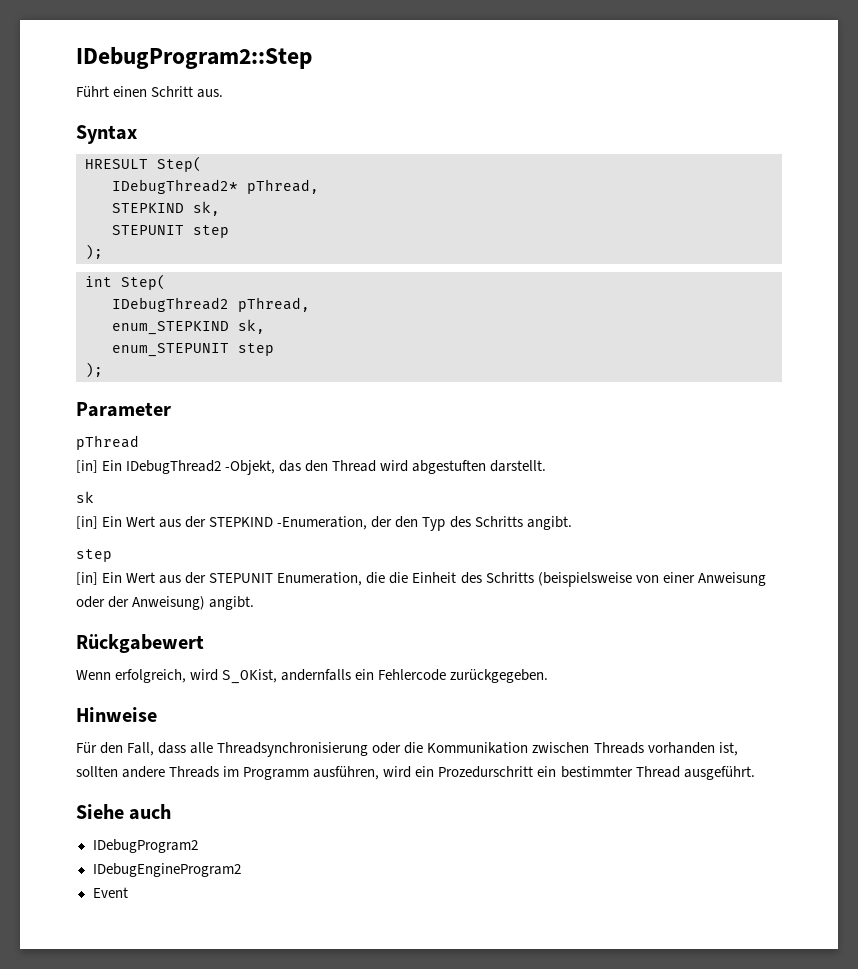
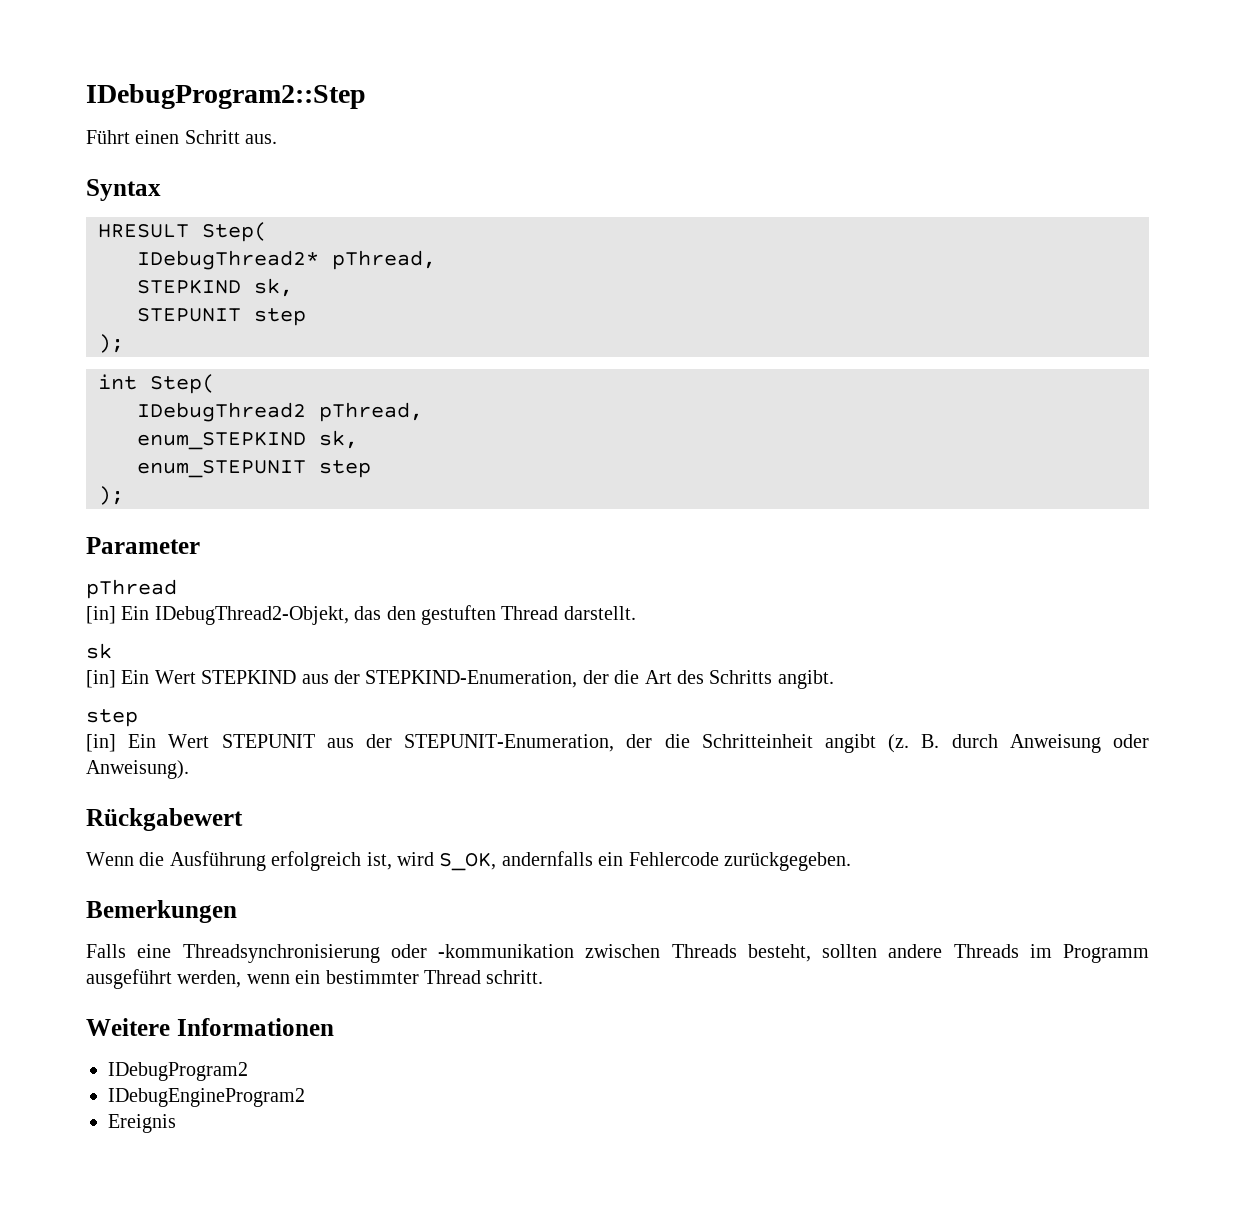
- [in] Ein IDebugThread2 -Objekt, das den Thread wird abgestuften darstellt.
+ [in] Ein IDebugThread2-Objekt, das den gestuften Thread darstellt.
- [in] Ein Wert aus der STEPKIND -Enumeration, der den Typ des Schritts angibt.
+ [in] Ein Wert STEPKIND aus der STEPKIND-Enumeration, der die Art des Schritts angibt.
- [in] Ein Wert aus der STEPUNIT Enumeration, die die Einheit des Schritts (beispielsweise von einer Anweisung oder der Anweisung) angibt.
+ [in] Ein Wert STEPUNIT aus der STEPUNIT-Enumeration, der die Schritteinheit angibt (z. B. durch Anweisung oder Anweisung).
  Rückgabewert
- Wenn erfolgreich, wird S_OKist, andernfalls ein Fehlercode zurückgegeben.
- Hinweise
- Für den Fall, dass alle Threadsynchronisierung oder die Kommunikation zwischen Threads vorhanden ist, sollten andere Threads im Programm ausführen, wird ein Prozedurschritt ein bestimmter Thread ausgeführt.
- Siehe auch
+ Wenn die Ausführung erfolgreich ist, wird S_OK, andernfalls ein Fehlercode zurückgegeben.
+ Bemerkungen
+ Falls eine Threadsynchronisierung oder -kommunikation zwischen Threads besteht, sollten andere Threads im Programm ausgeführt werden, wenn ein bestimmter Thread schritt.
+ Weitere Informationen
- Event
+ Ereignis

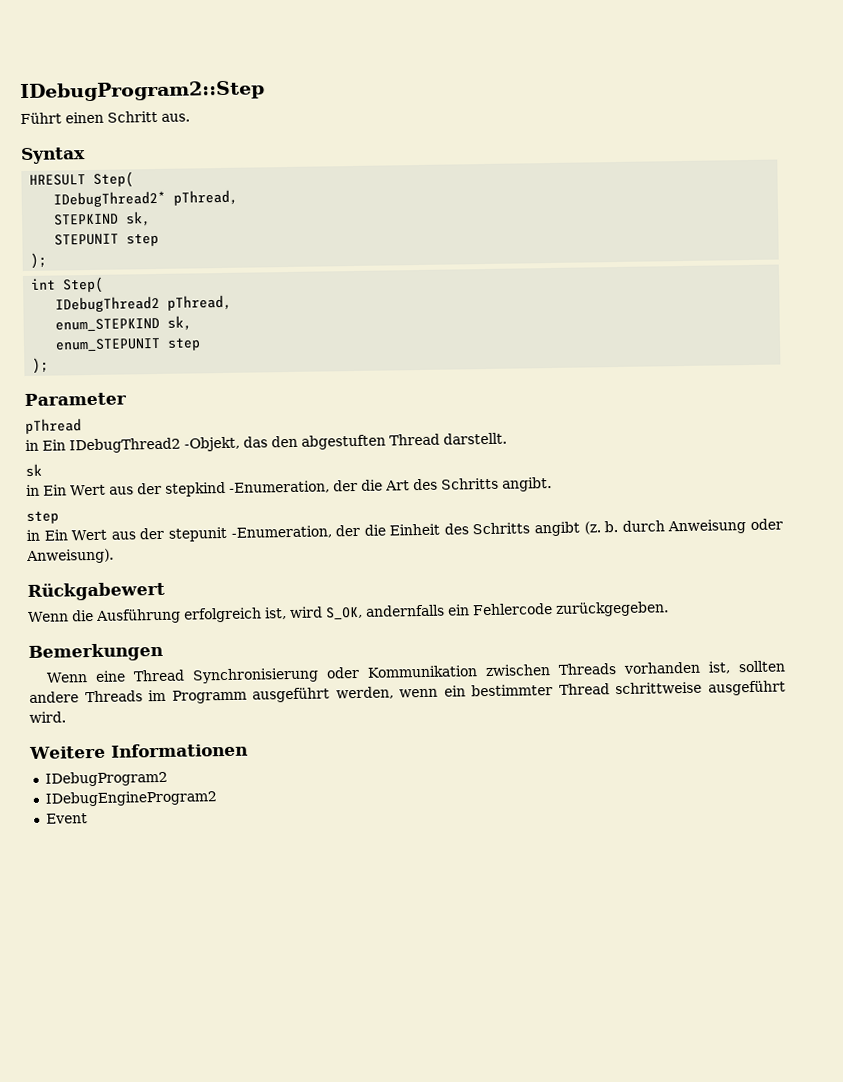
- [in] Ein IDebugThread2-Objekt, das den gestuften Thread darstellt.
+ in Ein IDebugThread2 -Objekt, das den abgestuften Thread darstellt.
- [in] Ein Wert STEPKIND aus der STEPKIND-Enumeration, der die Art des Schritts angibt.
+ in Ein Wert aus der stepkind -Enumeration, der die Art des Schritts angibt.
- [in] Ein Wert STEPUNIT aus der STEPUNIT-Enumeration, der die Schritteinheit angibt (z. B. durch Anweisung oder Anweisung).
+ in Ein Wert aus der stepunit -Enumeration, der die Einheit des Schritts angibt (z. b. durch Anweisung oder Anweisung).
- Falls eine Threadsynchronisierung oder -kommunikation zwischen Threads besteht, sollten andere Threads im Programm ausgeführt werden, wenn ein bestimmter Thread schritt.
+ Wenn eine Thread Synchronisierung oder Kommunikation zwischen Threads vorhanden ist, sollten andere Threads im Programm ausgeführt werden, wenn ein bestimmter Thread schrittweise ausgeführt wird.
- Ereignis
+ Event

